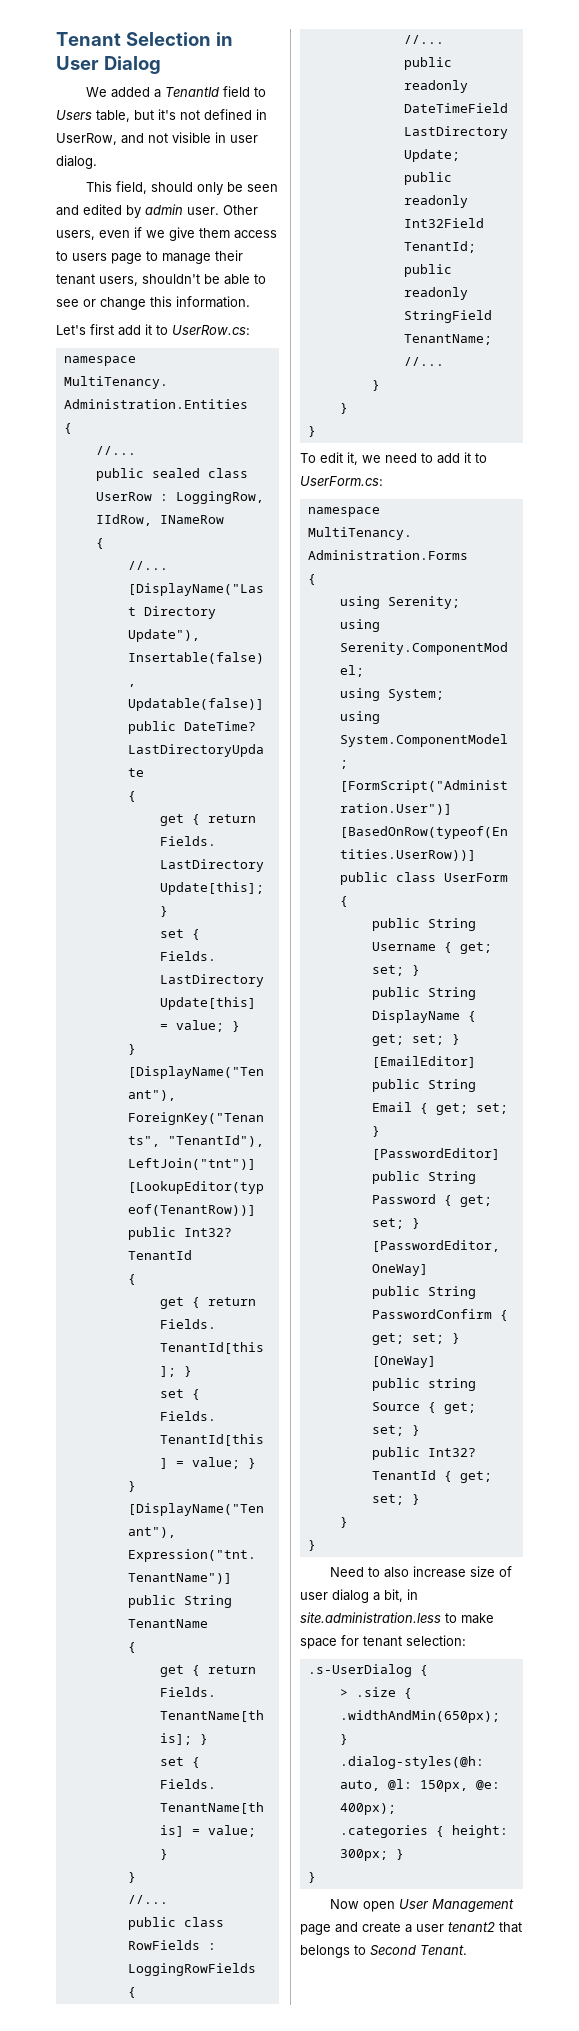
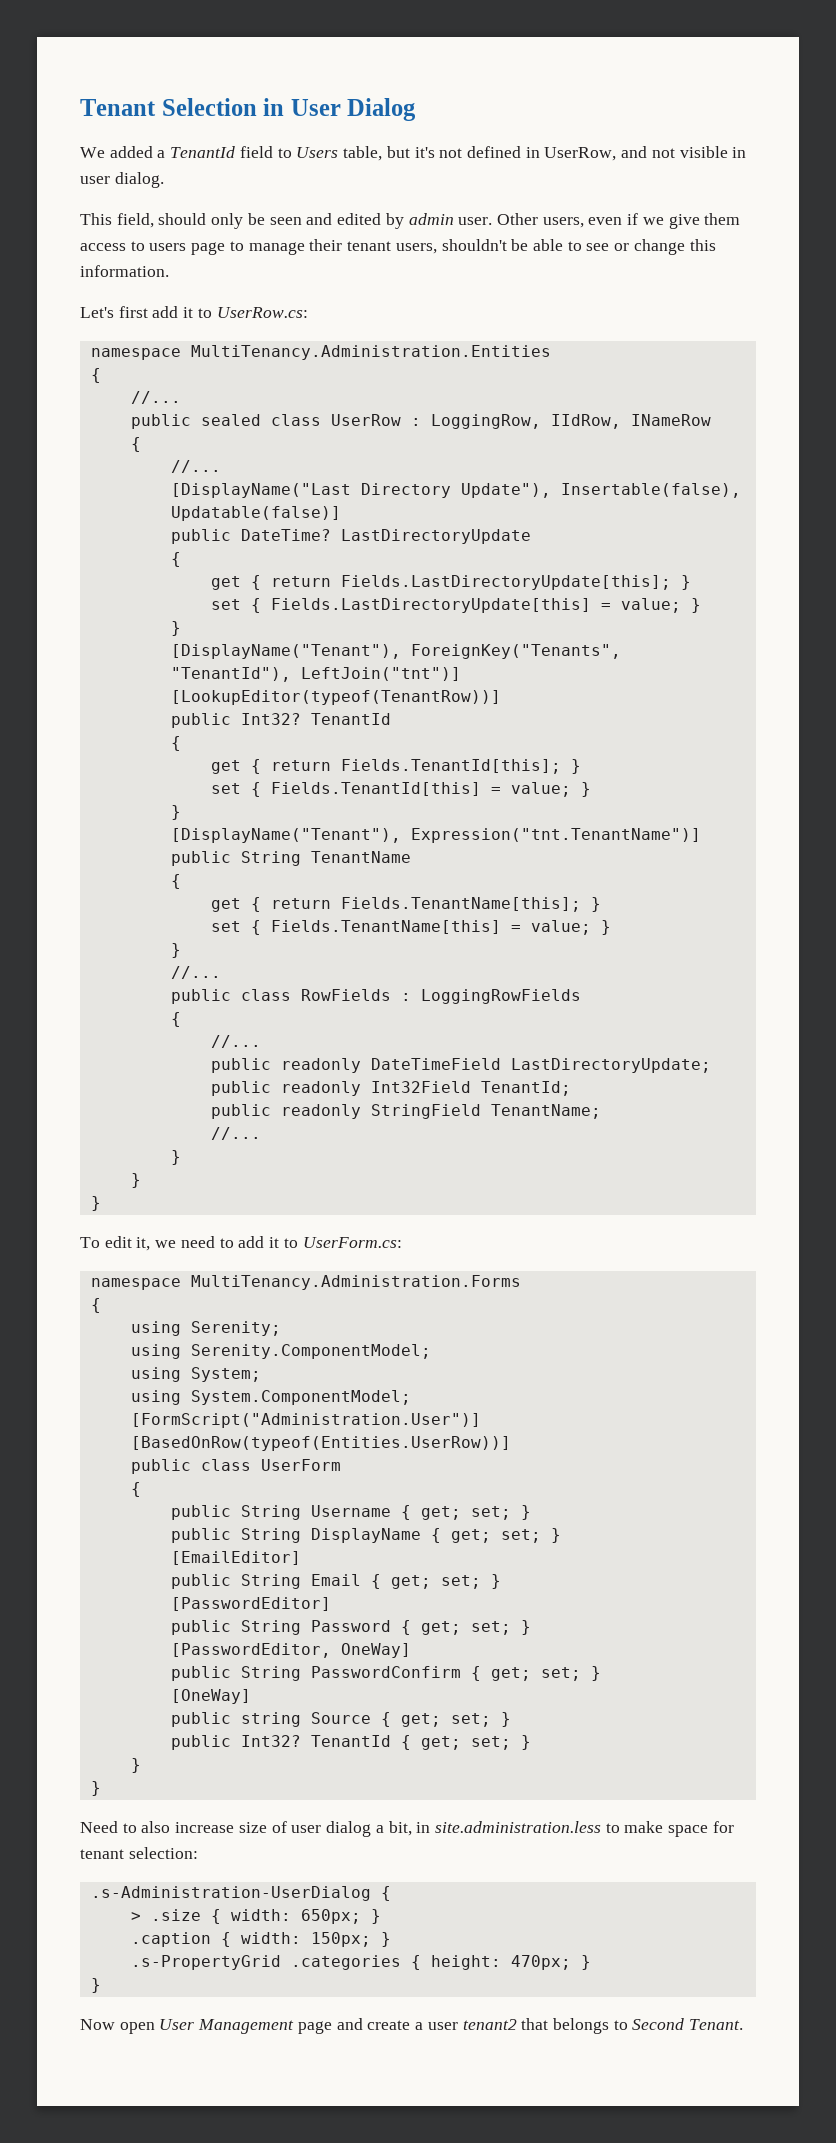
- .s-UserDialog {
+ .s-Administration-UserDialog {
- > .size { .widthAndMin(650px); }
- .dialog-styles(@h: auto, @l: 150px, @e: 400px);
- .categories { height: 300px; }
+ > .size { width: 650px; }
+ .caption { width: 150px; }
+ .s-PropertyGrid .categories { height: 470px; }

